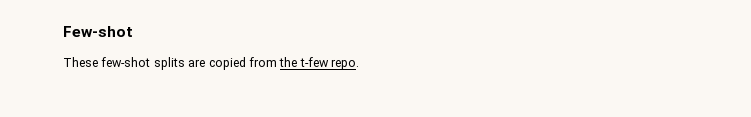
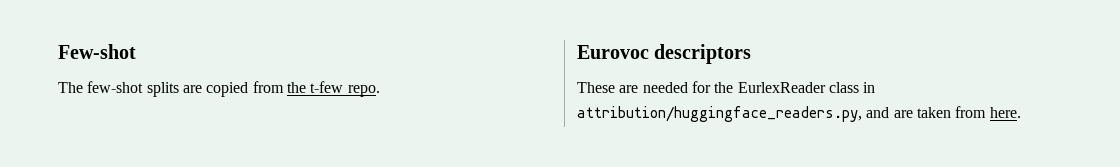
- These few-shot splits are copied from the t-few repo.
+ The few-shot splits are copied from the t-few repo.
+ Eurovoc descriptors
+ These are needed for the EurlexReader class in attribution/huggingface_readers.py, and are taken from here.

